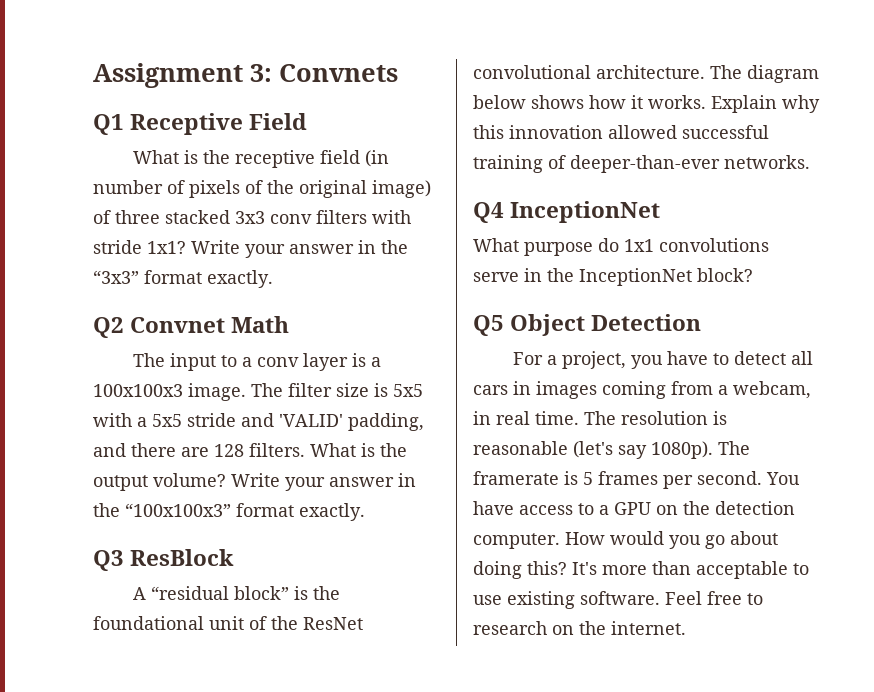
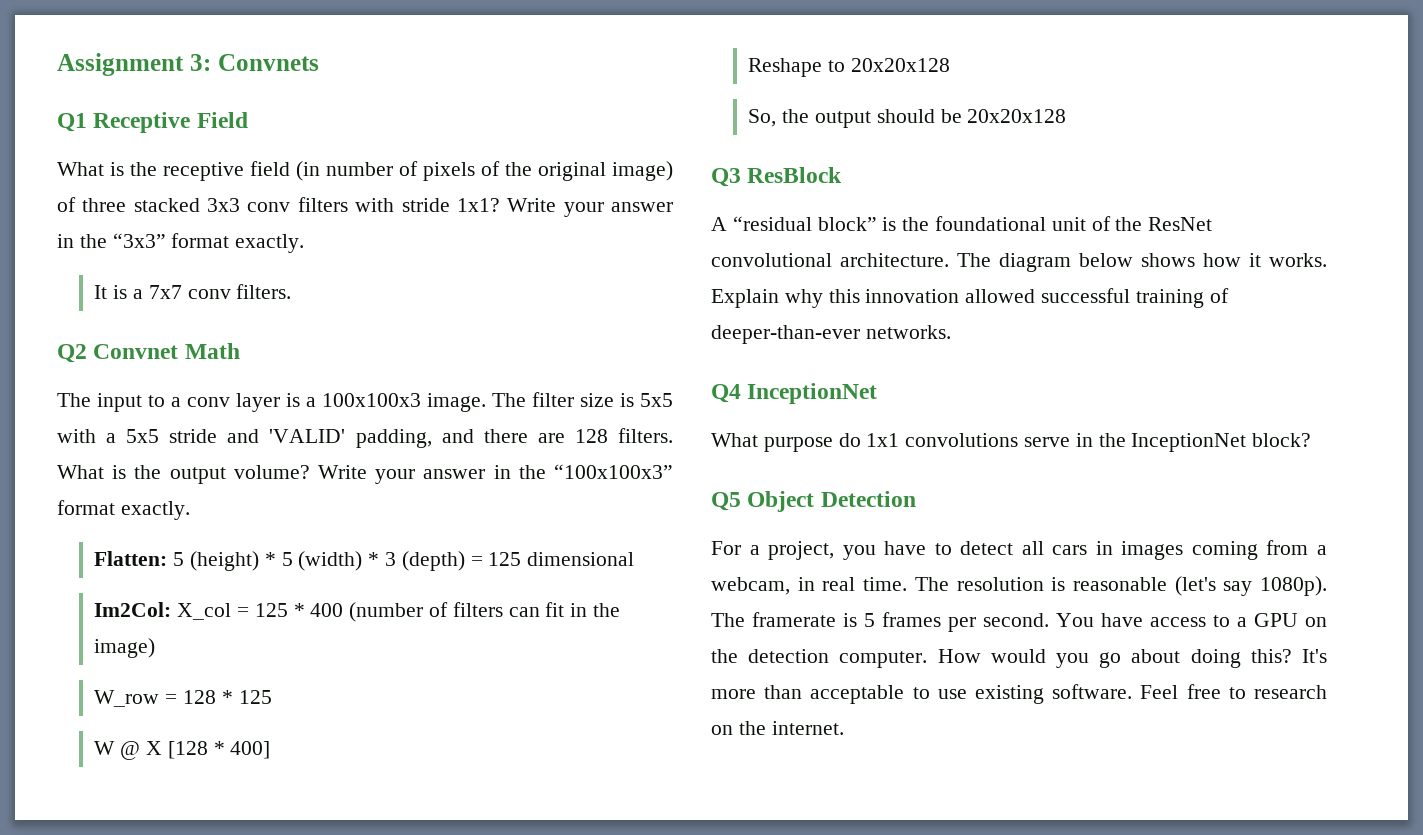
+ It is a 7x7 conv filters.
+ Flatten: 5 (height) * 5 (width) * 3 (depth) = 125 dimensional
+ Im2Col: X_col = 125 * 400 (number of filters can fit in the image)
+ W_row = 128 * 125
+ W @ X [128 * 400]
+ Reshape to 20x20x128
+ So, the output should be 20x20x128

